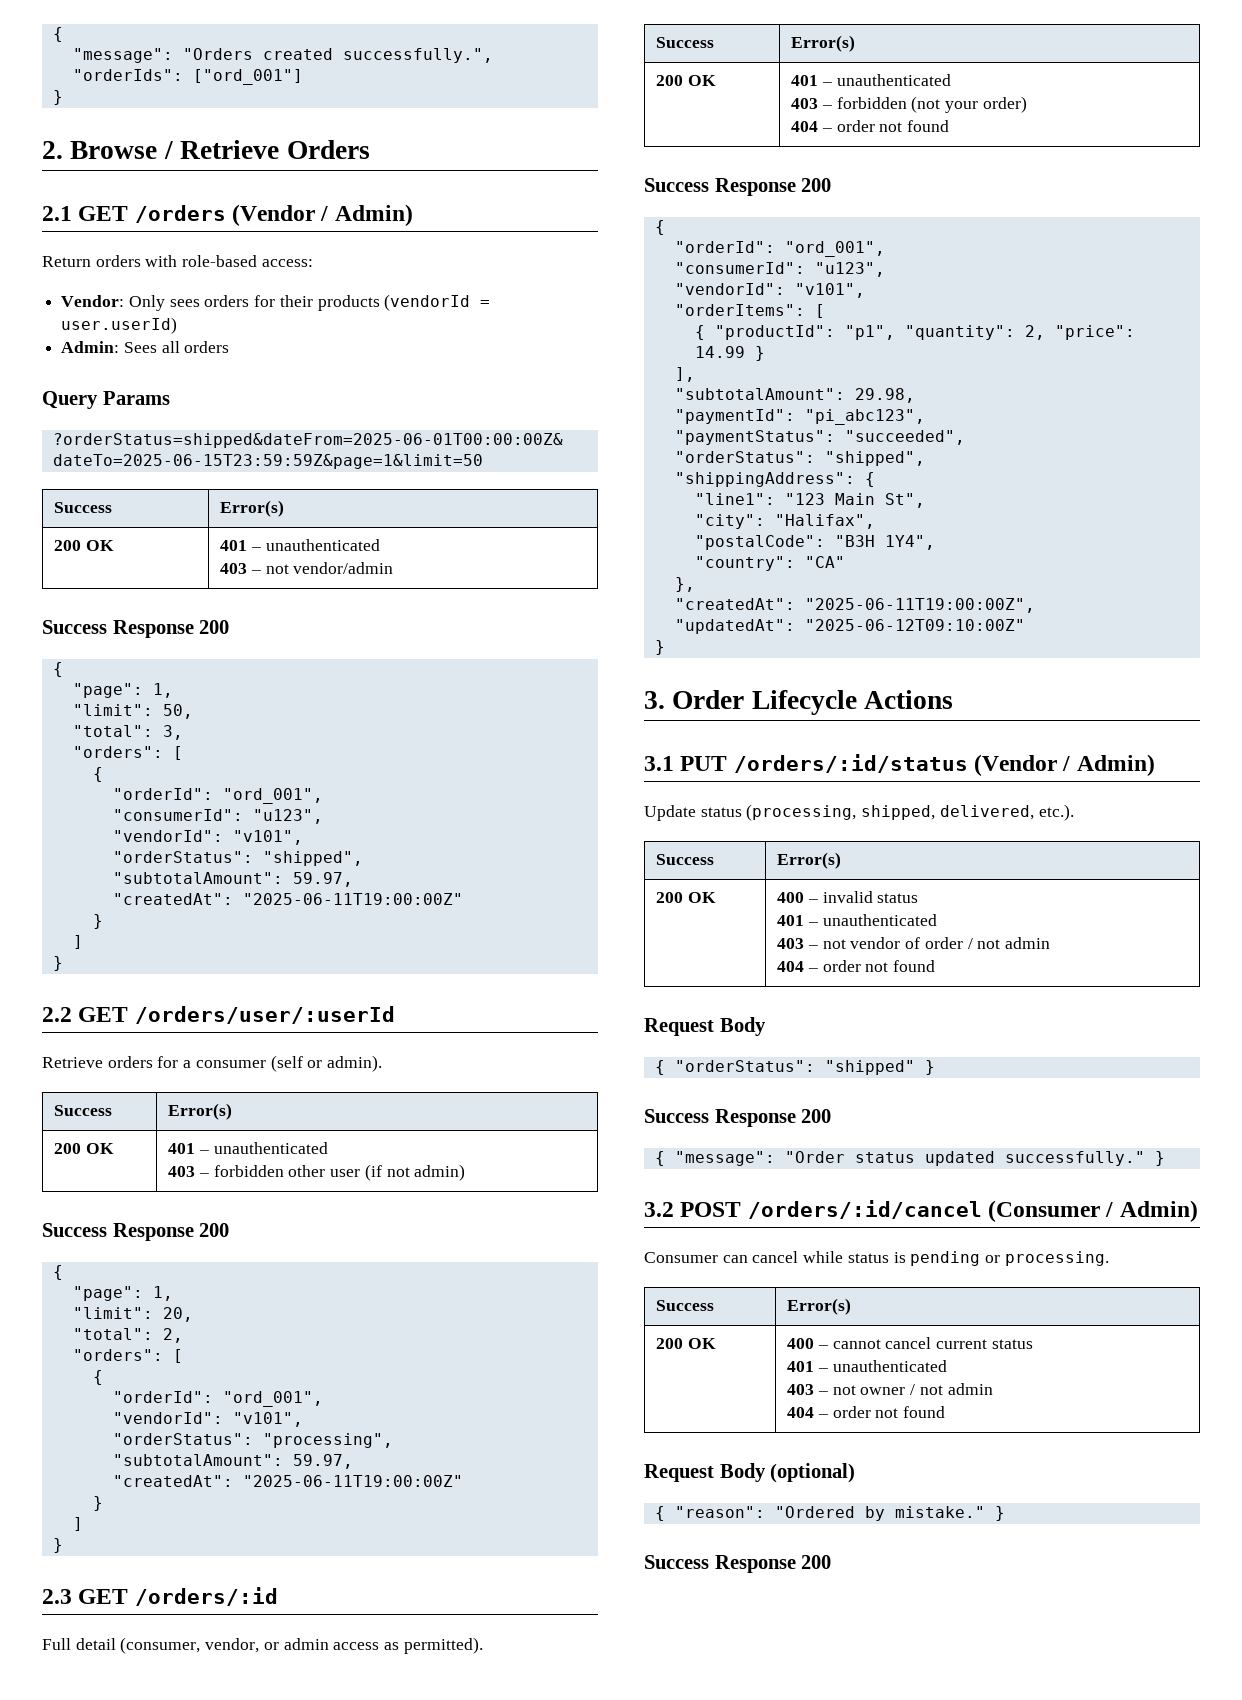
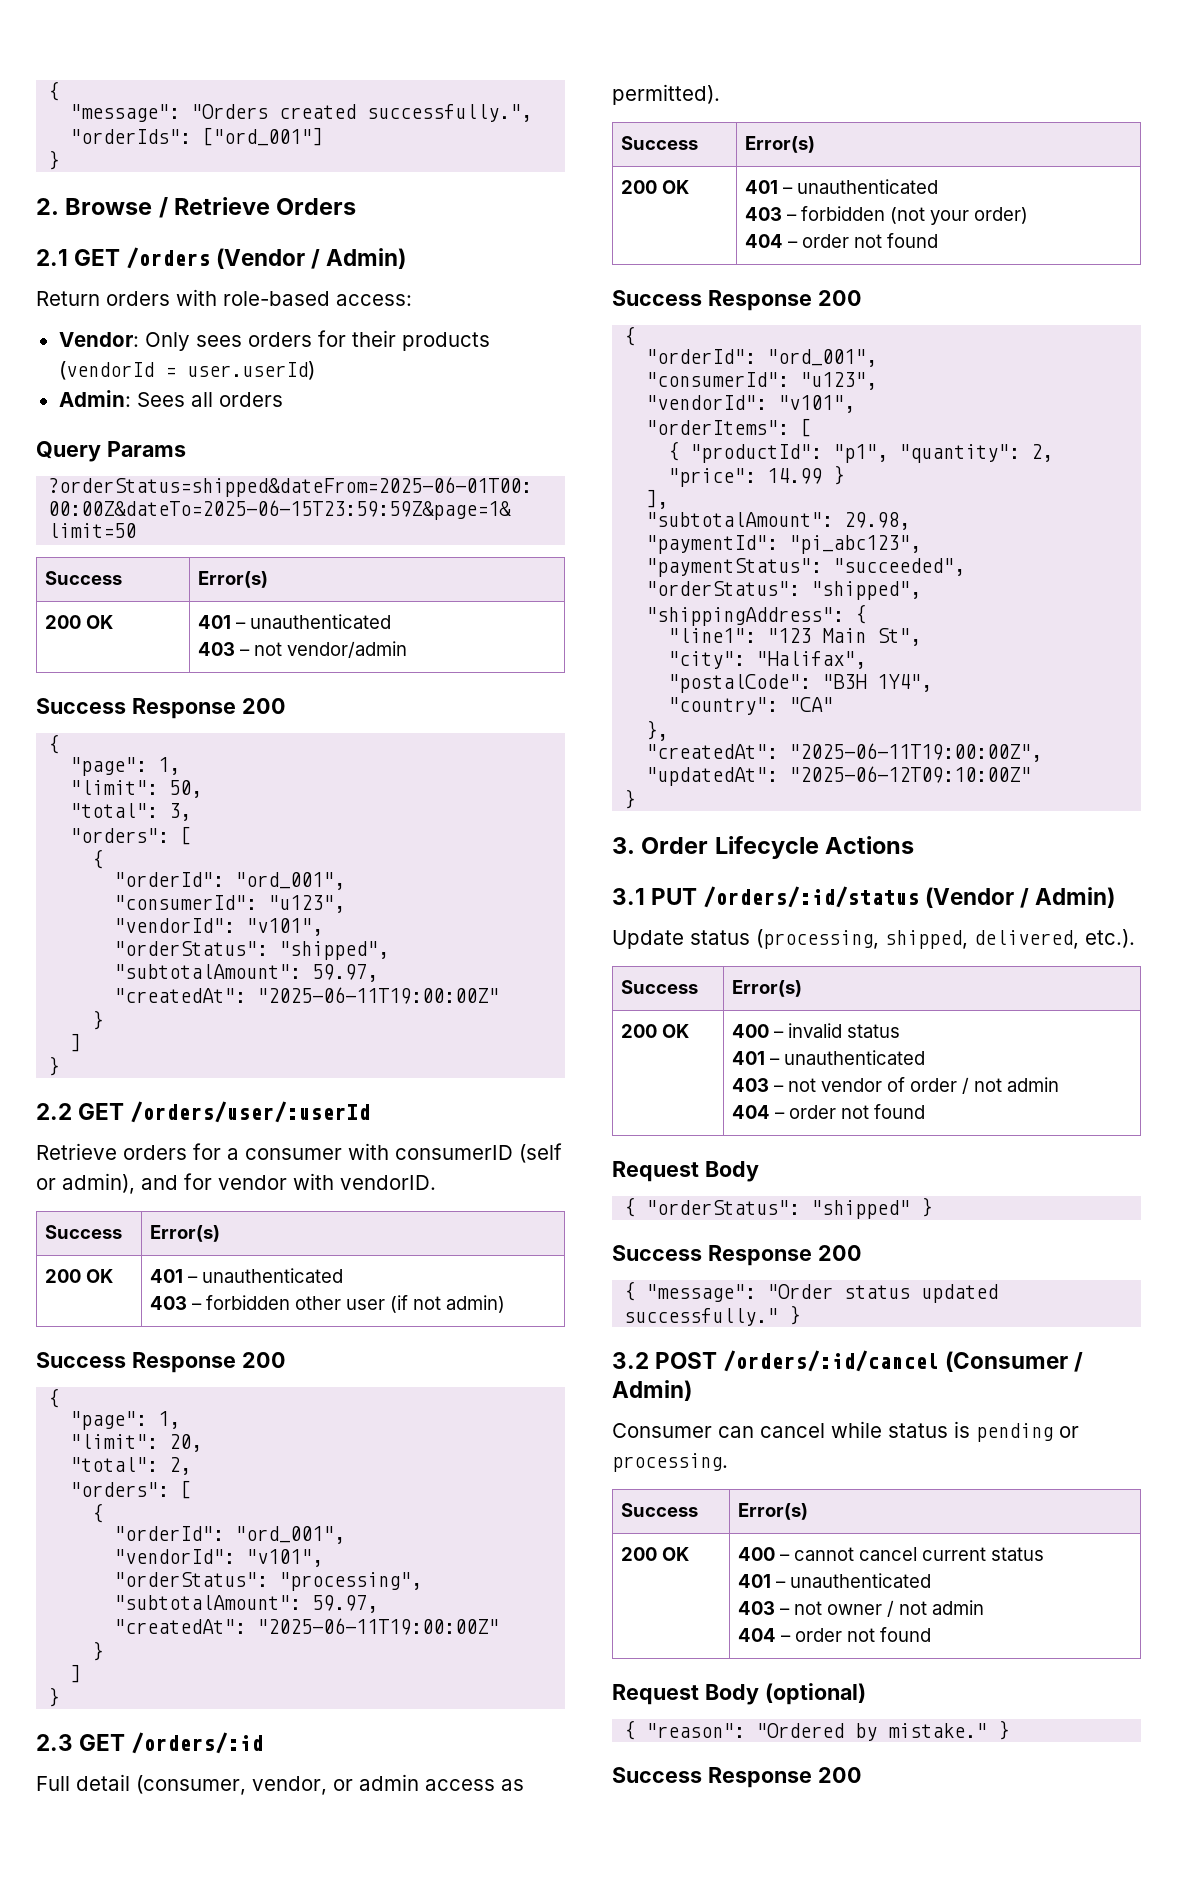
- Retrieve orders for a consumer (self or admin).
+ Retrieve orders for a consumer with consumerID (self or admin), and for vendor with vendorID.

